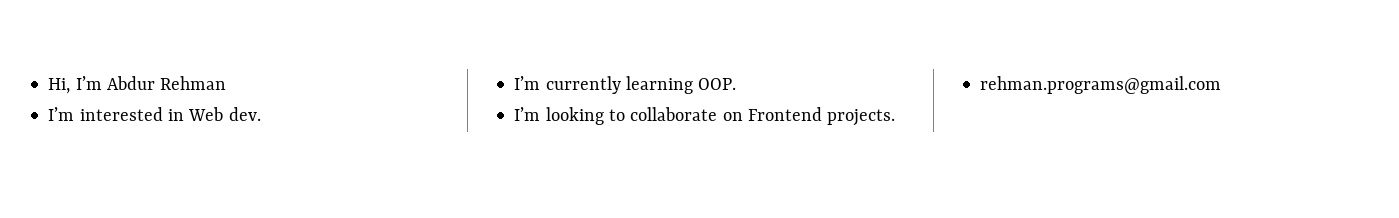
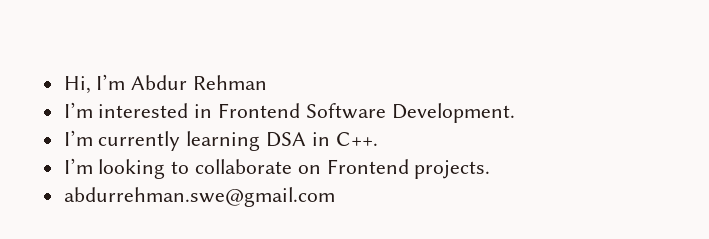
- I’m interested in Web dev.
+ I’m interested in Frontend Software Development.
- I’m currently learning OOP.
+ I’m currently learning DSA in C++.
- rehman.programs@gmail.com
+ abdurrehman.swe@gmail.com

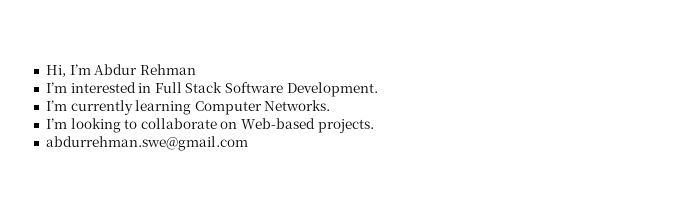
- I’m interested in Frontend Software Development.
+ I’m interested in Full Stack Software Development.
- I’m currently learning DSA in C++.
+ I’m currently learning Computer Networks.
- I’m looking to collaborate on Frontend projects.
+ I’m looking to collaborate on Web-based projects.

